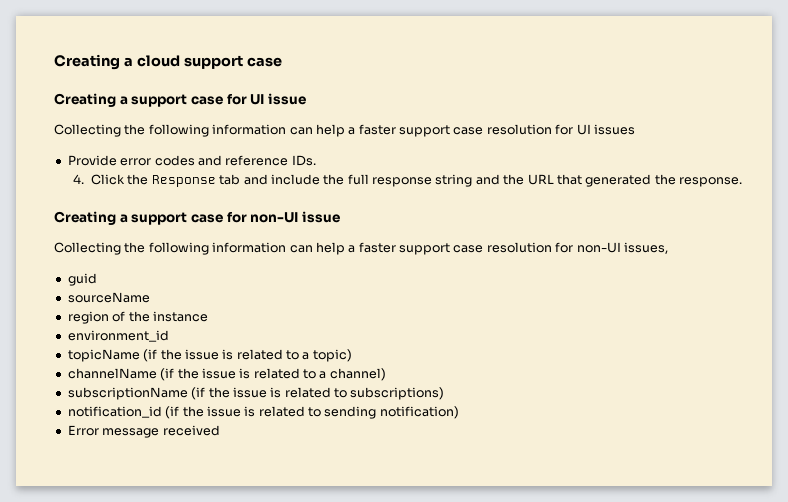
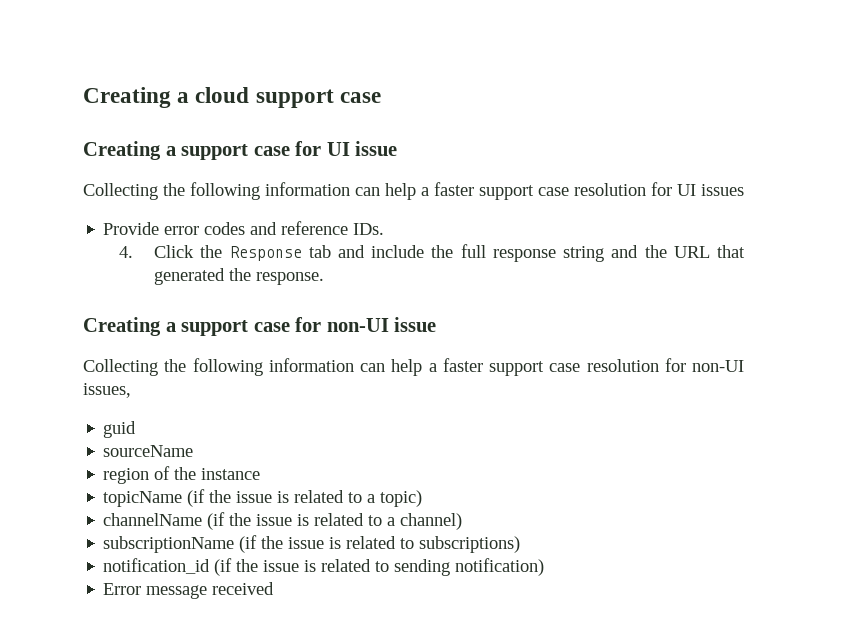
- environment_id

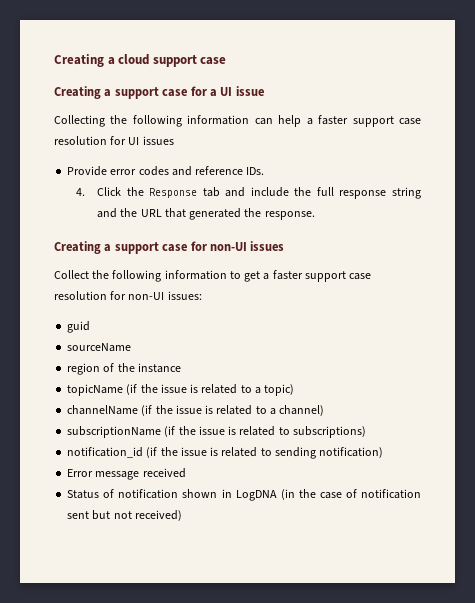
- Creating a support case for UI issue
+ Creating a support case for a UI issue
- Creating a support case for non-UI issue
- Collecting the following information can help a faster support case resolution for non-UI issues,
+ Creating a support case for non-UI issues
+ Collect the following information to get a faster support case resolution for non-UI issues:
+ Status of notification shown in LogDNA (in the case of notification sent but not received)

